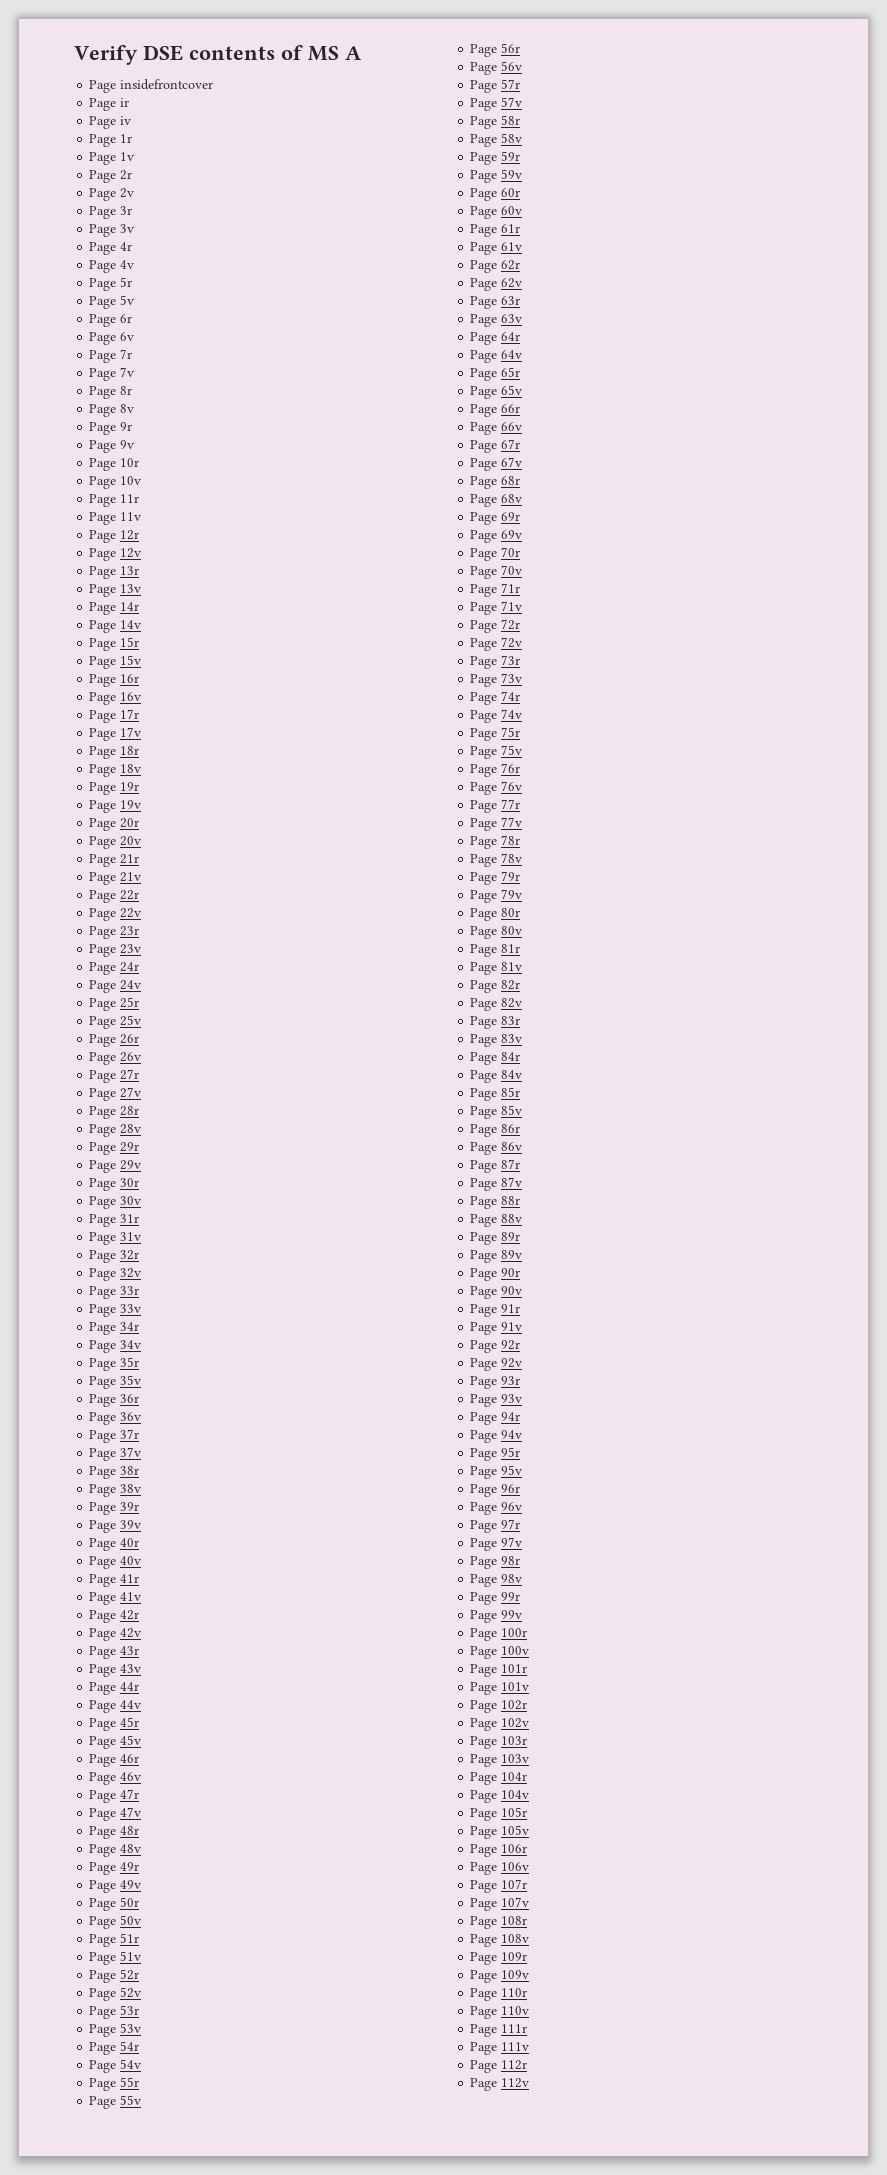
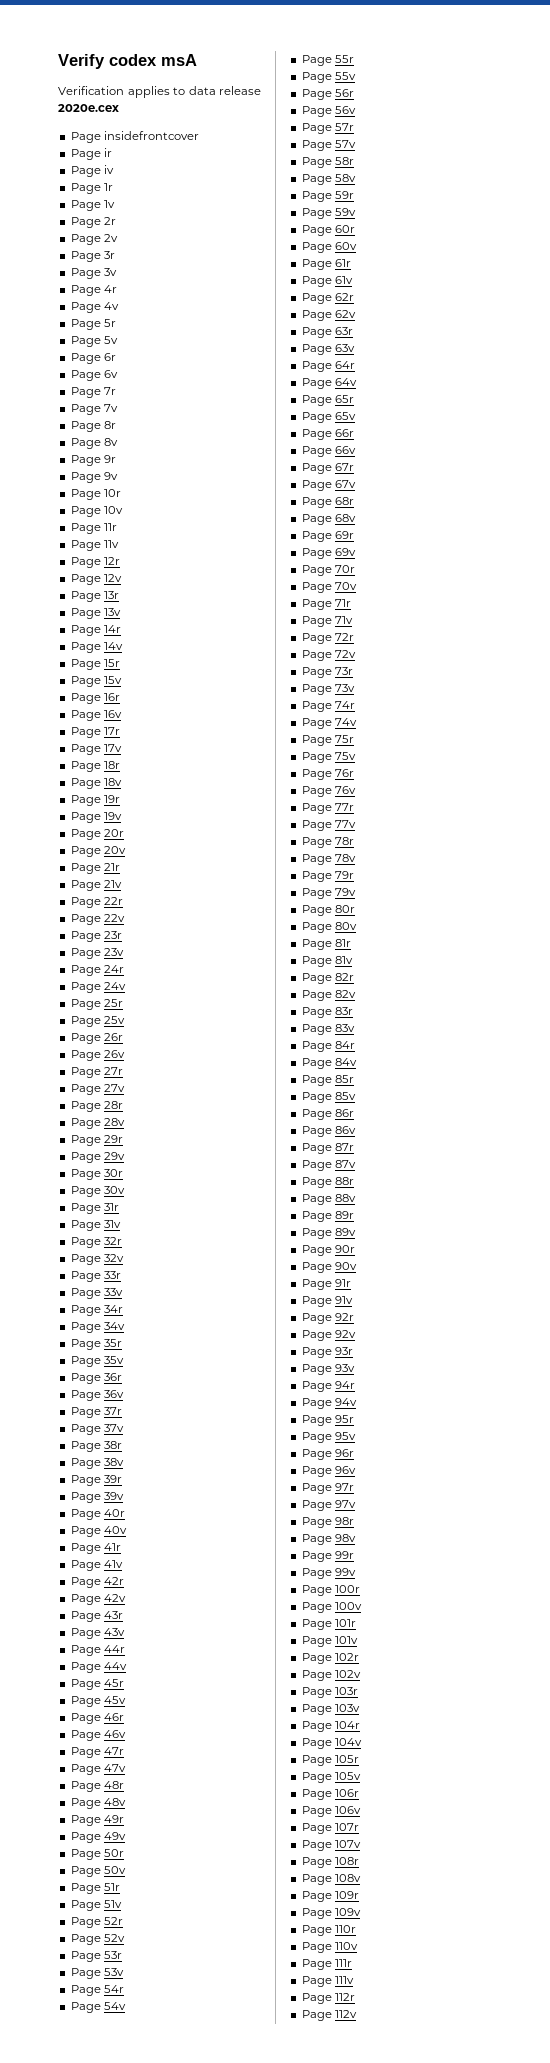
- Verify DSE contents of MS A
+ Verify codex msA
+ Verification applies to data release 2020e.cex

